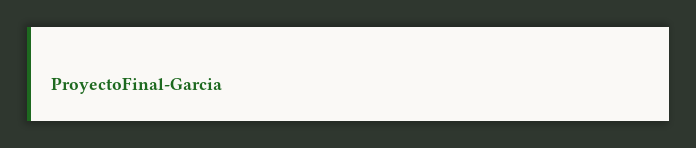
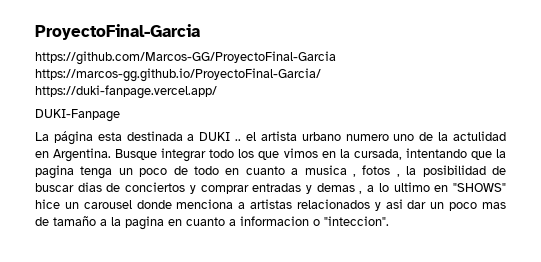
+ https://github.com/Marcos-GG/ProyectoFinal-Garcia https://marcos-gg.github.io/ProyectoFinal-Garcia/ https://duki-fanpage.vercel.app/
+ DUKI-Fanpage
+ La página esta destinada a DUKI .. el artista urbano numero uno de la actulidad en Argentina. Busque integrar todo los que vimos en la cursada, intentando que la pagina tenga un poco de todo en cuanto a musica , fotos , la posibilidad de buscar dias de conciertos y comprar entradas y demas , a lo ultimo en "SHOWS" hice un carousel donde menciona a artistas relacionados y asi dar un poco mas de tamaño a la pagina en cuanto a informacion o "inteccion".

